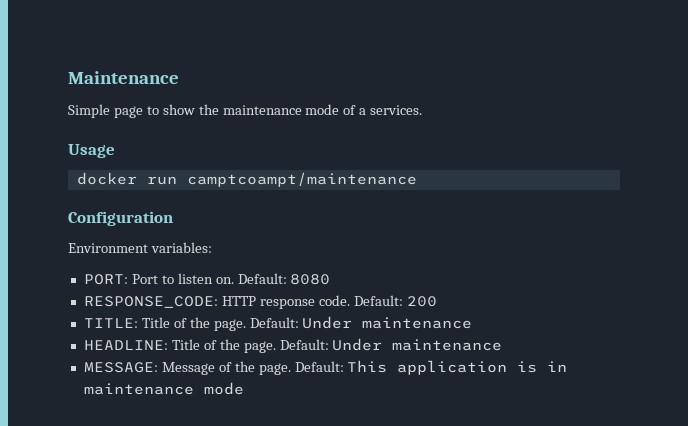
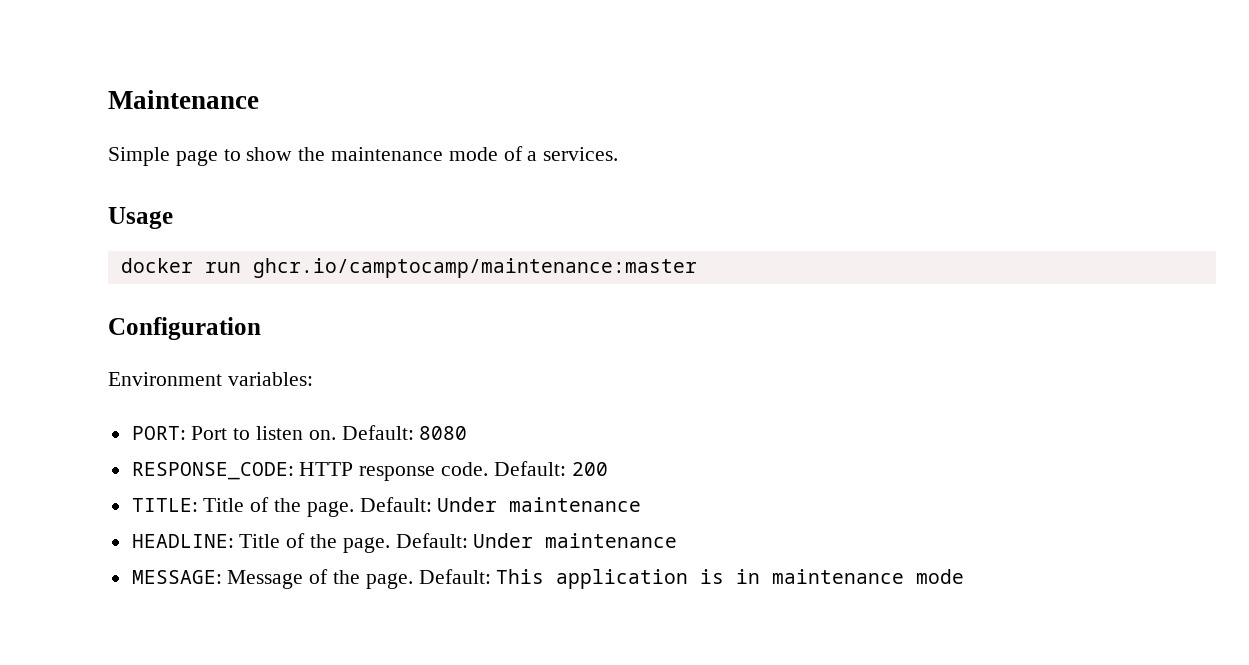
- docker run camptcoampt/maintenance
+ docker run ghcr.io/camptocamp/maintenance:master

